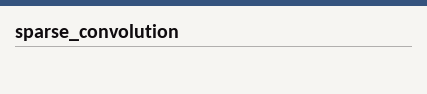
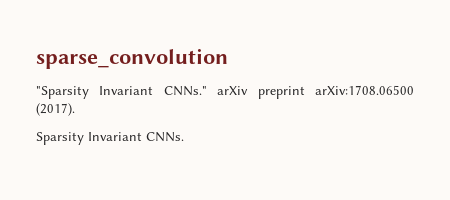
+ "Sparsity Invariant CNNs." arXiv preprint arXiv:1708.06500 (2017).
+ Sparsity Invariant CNNs.

